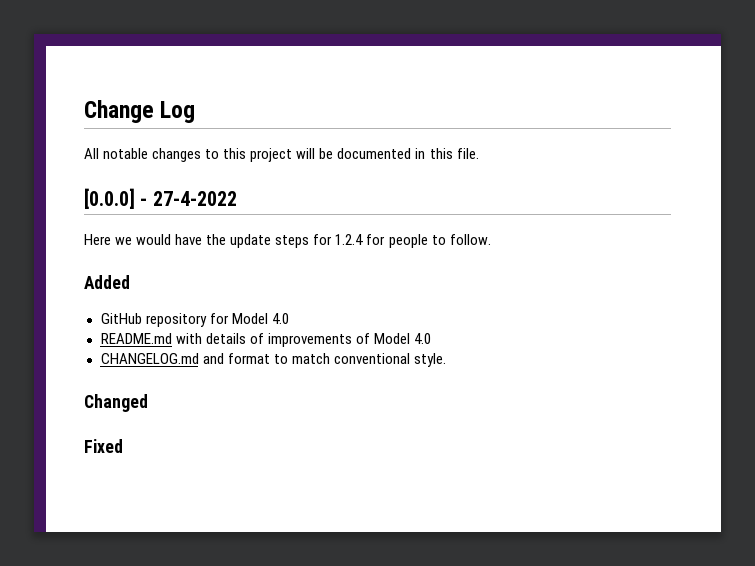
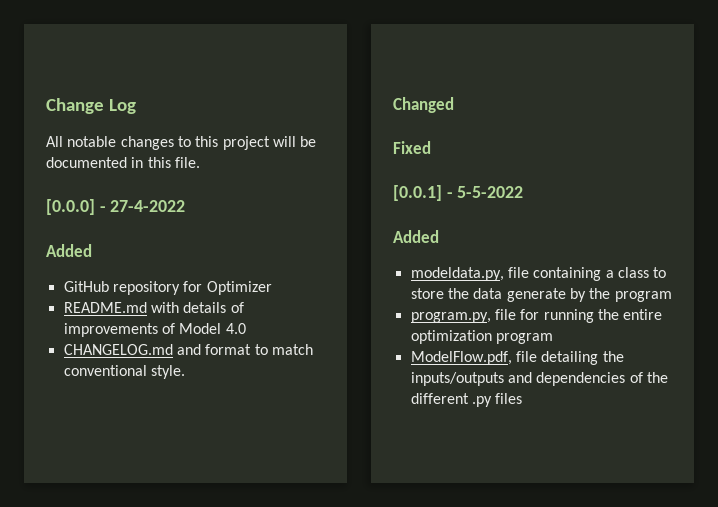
- Here we would have the update steps for 1.2.4 for people to follow.
- GitHub repository for Model 4.0
+ GitHub repository for Optimizer
+ [0.0.1] - 5-5-2022
+ Added
+ modeldata.py, file containing a class to store the data generate by the program
+ program.py, file for running the entire optimization program
+ ModelFlow.pdf, file detailing the inputs/outputs and dependencies of the different .py files

